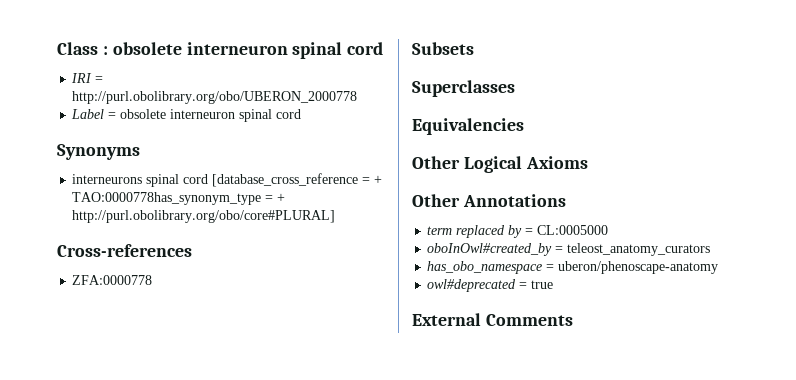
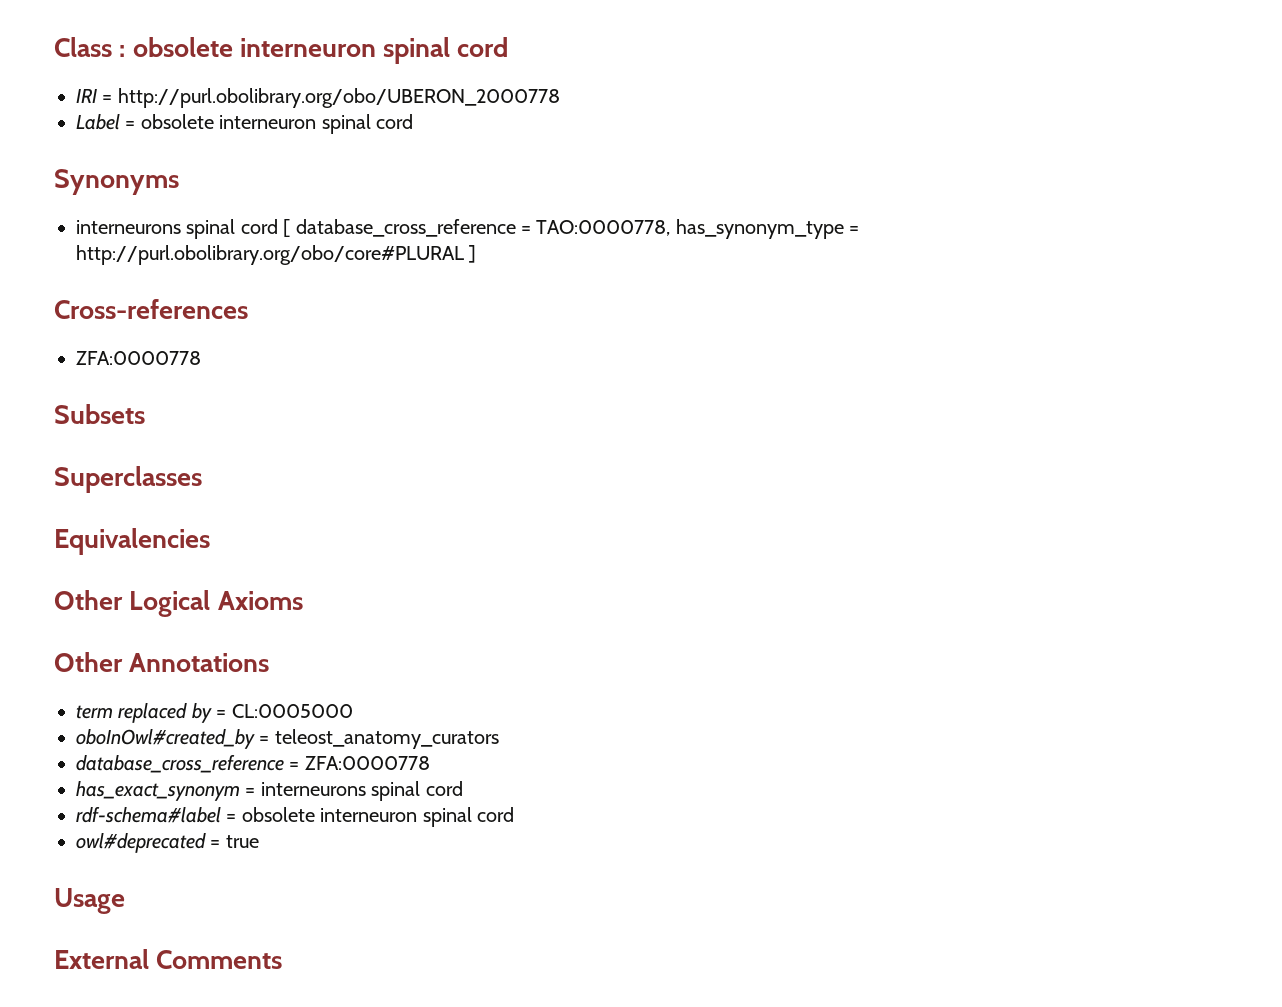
- interneurons spinal cord [database_cross_reference = + TAO:0000778has_synonym_type = + http://purl.obolibrary.org/obo/core#PLURAL]
+ interneurons spinal cord [ database_cross_reference = TAO:0000778, has_synonym_type = http://purl.obolibrary.org/obo/core#PLURAL ]
- has_obo_namespace = uberon/phenoscape-anatomy
+ database_cross_reference = ZFA:0000778
+ has_exact_synonym = interneurons spinal cord
+ rdf-schema#label = obsolete interneuron spinal cord
+ Usage

